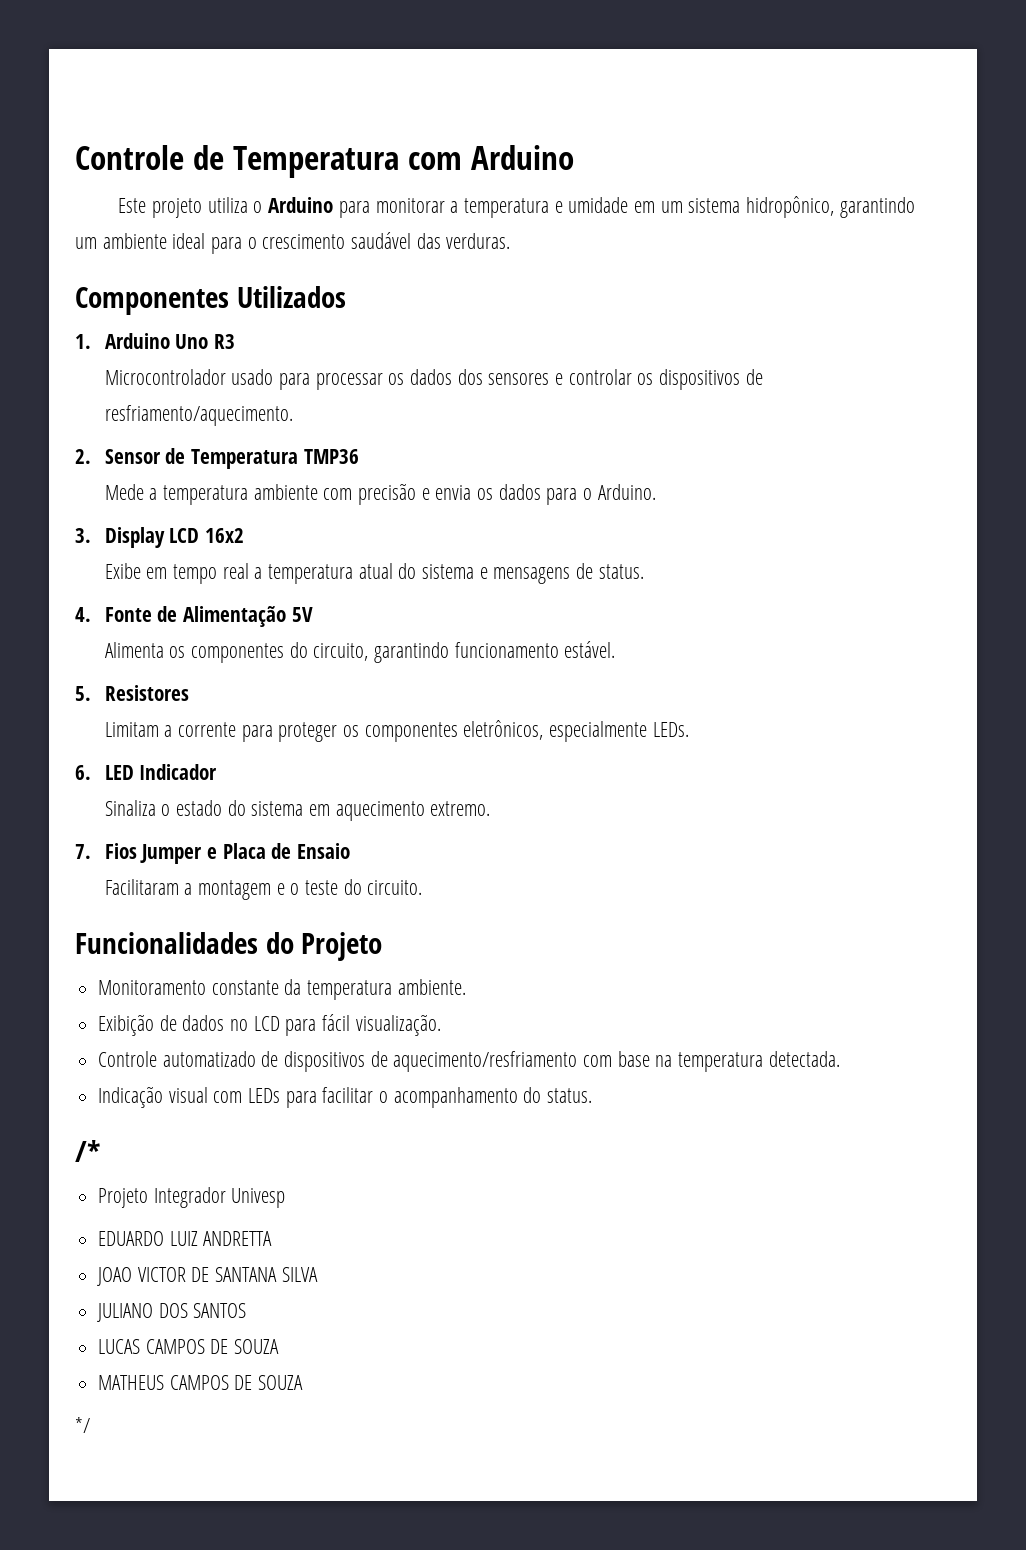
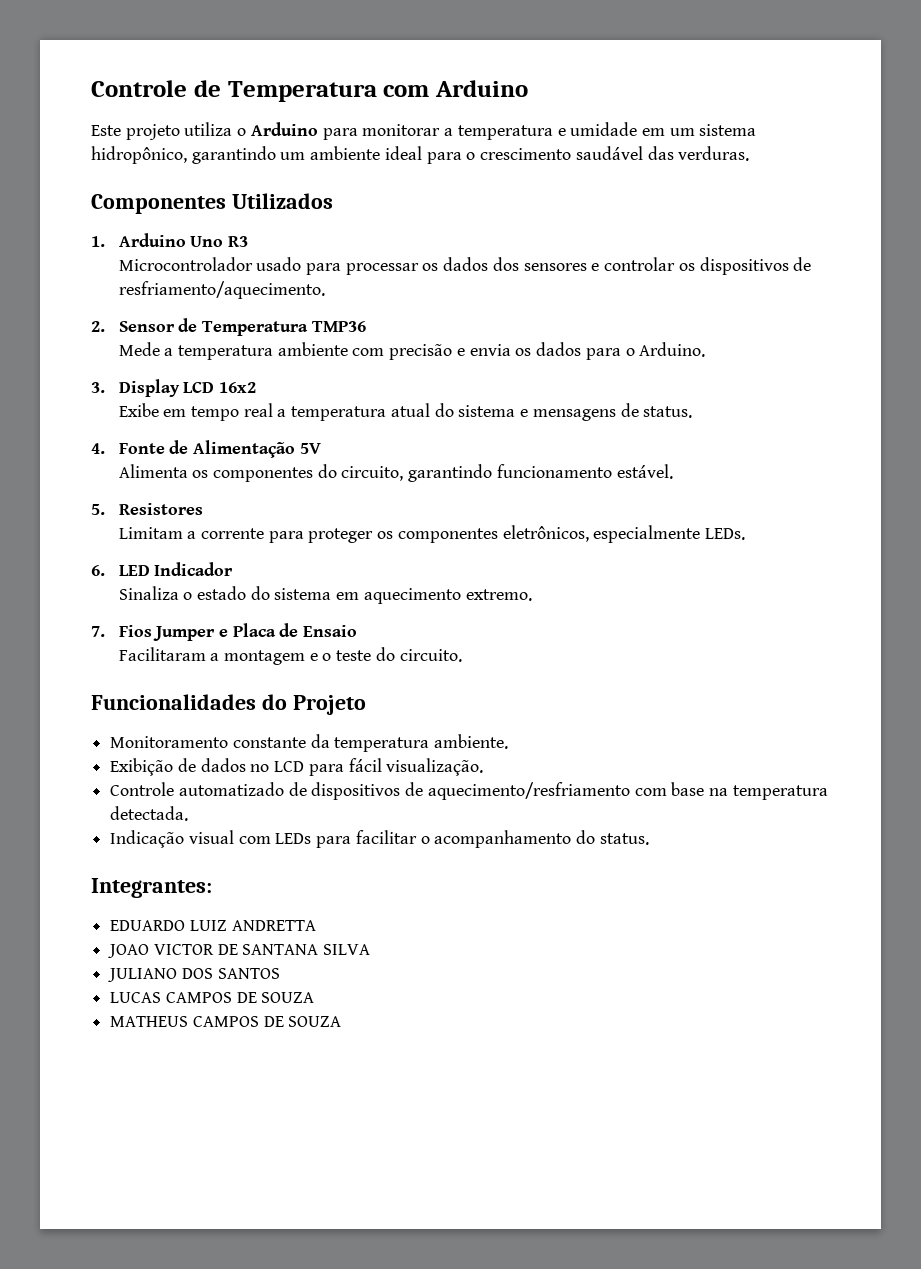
- /*
- Projeto Integrador Univesp
+ Integrantes:
- */

